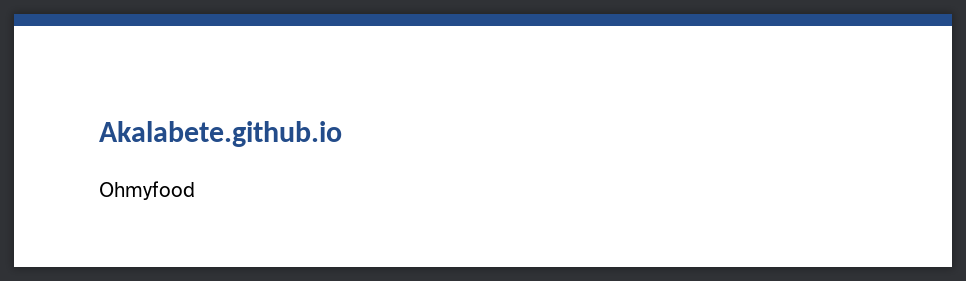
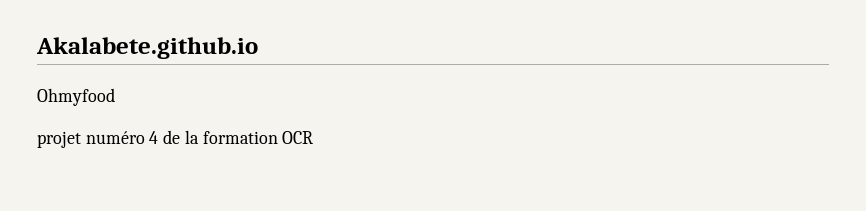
+ projet numéro 4 de la formation OCR

